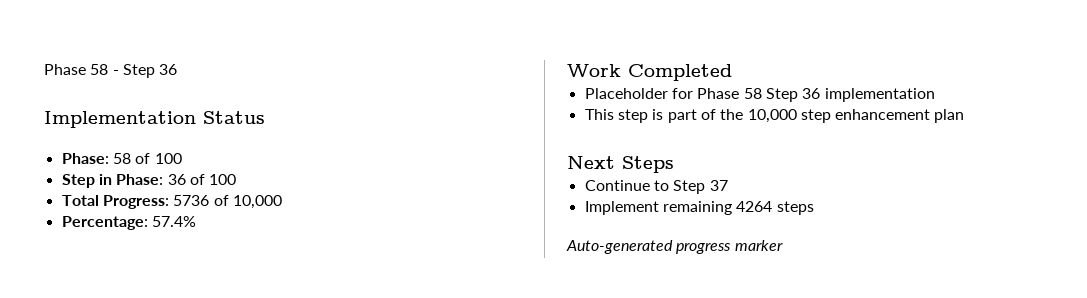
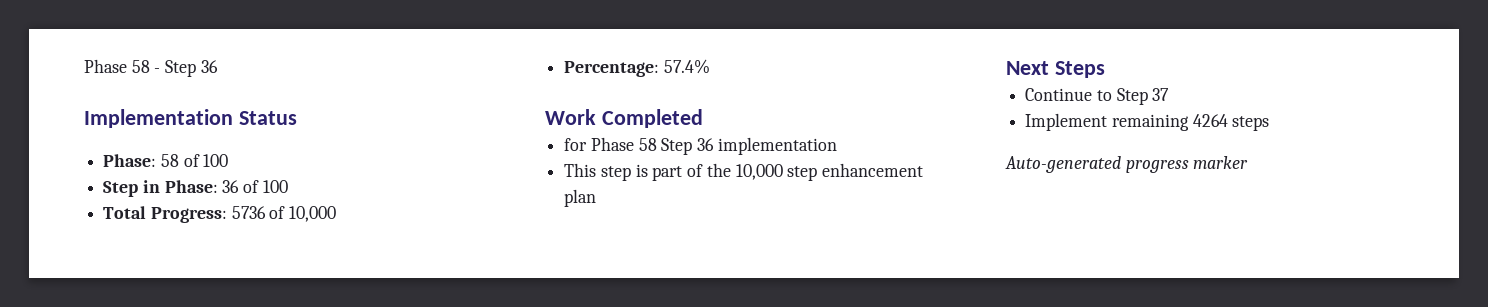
- Placeholder for Phase 58 Step 36 implementation
+ for Phase 58 Step 36 implementation

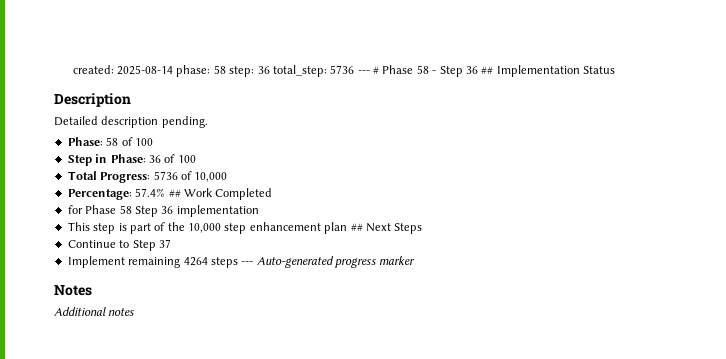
- Phase 58 - Step 36
- Implementation Status
+ created: 2025-08-14 phase: 58 step: 36 total_step: 5736 --- # Phase 58 - Step 36 ## Implementation Status
+ Description
+ Detailed description pending.
- Percentage: 57.4%
- Work Completed
+ Percentage: 57.4% ## Work Completed
- This step is part of the 10,000 step enhancement plan
- Next Steps
+ This step is part of the 10,000 step enhancement plan ## Next Steps
- Implement remaining 4264 steps
- Auto-generated progress marker
+ Implement remaining 4264 steps --- Auto-generated progress marker
+ Notes
+ Additional notes

